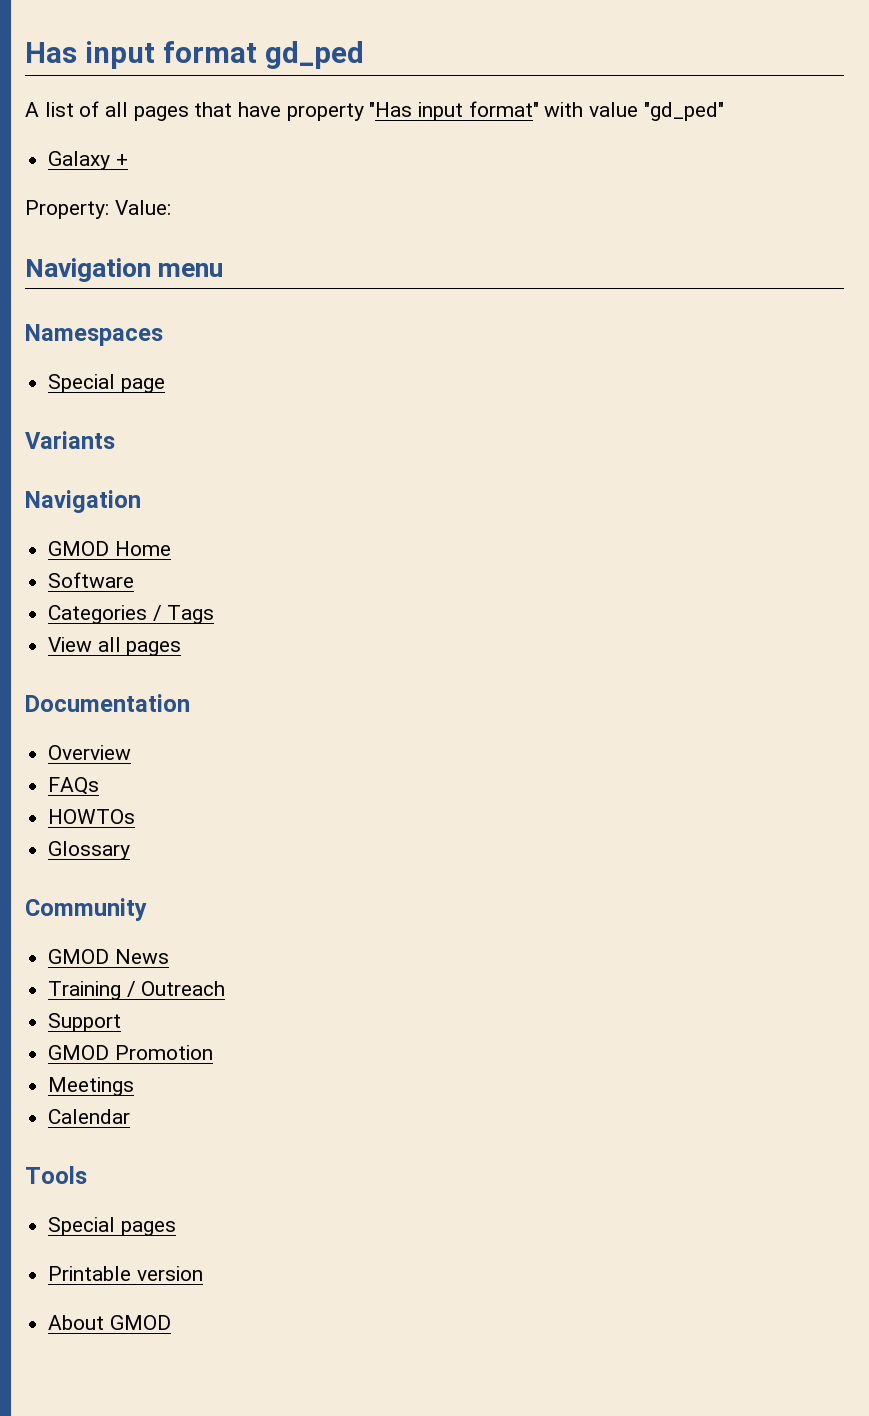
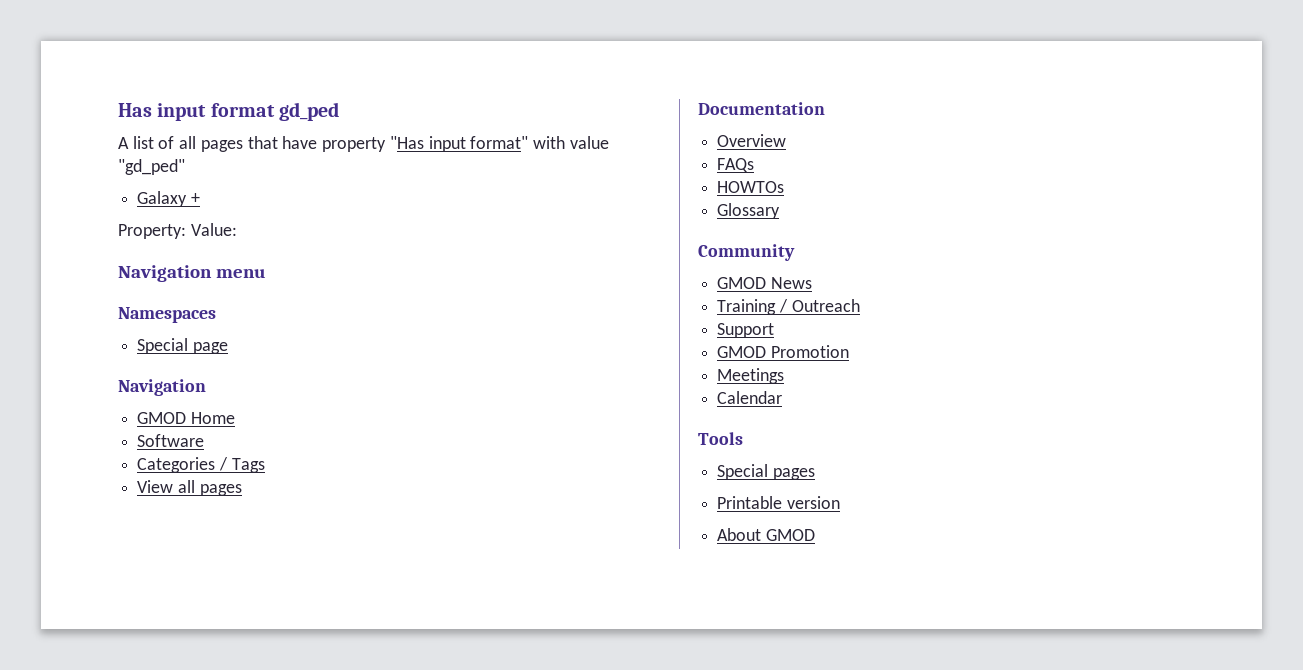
- Variants

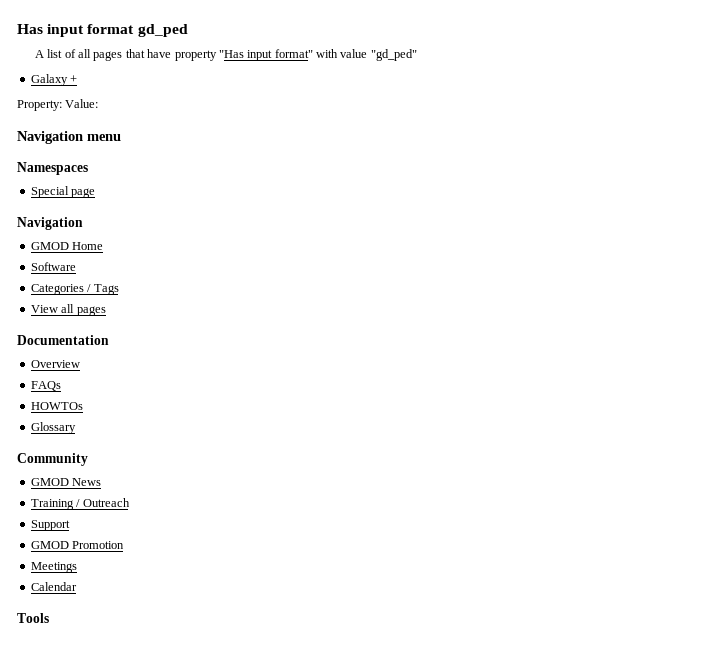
- Special pages
- Printable version
- About GMOD

